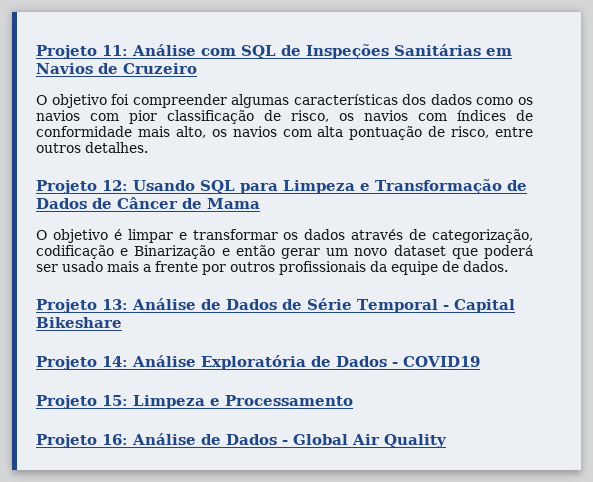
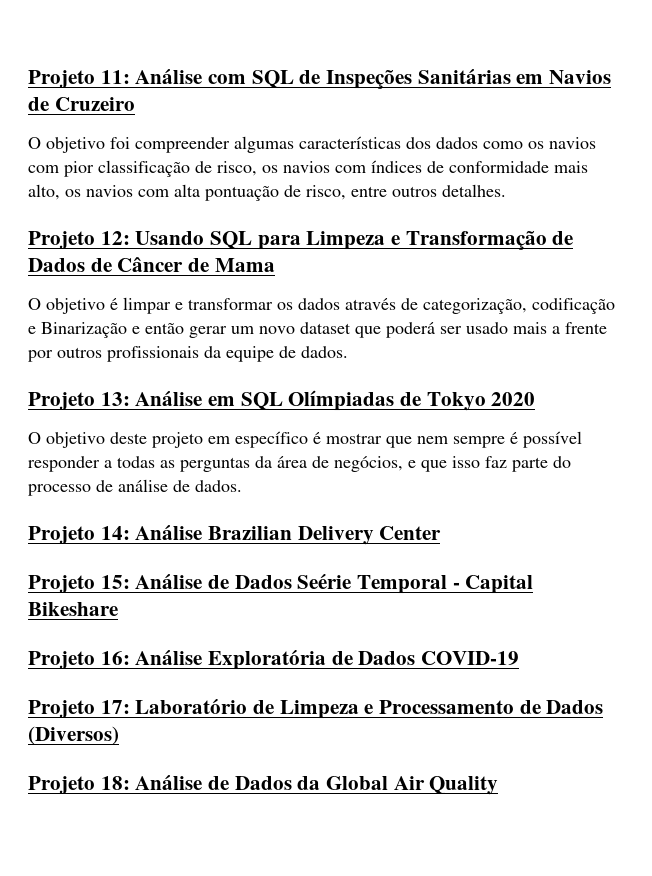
- Projeto 13: Análise de Dados de Série Temporal - Capital Bikeshare
+ Projeto 13: Análise em SQL Olímpiadas de Tokyo 2020
+ O objetivo deste projeto em específico é mostrar que nem sempre é possível responder a todas as perguntas da área de negócios, e que isso faz parte do processo de análise de dados.
+ Projeto 14: Análise Brazilian Delivery Center
+ Projeto 15: Análise de Dados Seérie Temporal - Capital Bikeshare
- Projeto 14: Análise Exploratória de Dados - COVID19
- Projeto 15: Limpeza e Processamento
- Projeto 16: Análise de Dados - Global Air Quality
+ Projeto 16: Análise Exploratória de Dados COVID-19
+ Projeto 17: Laboratório de Limpeza e Processamento de Dados (Diversos)
+ Projeto 18: Análise de Dados da Global Air Quality

